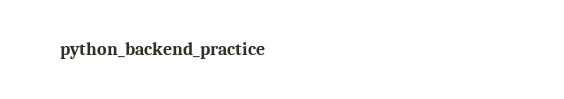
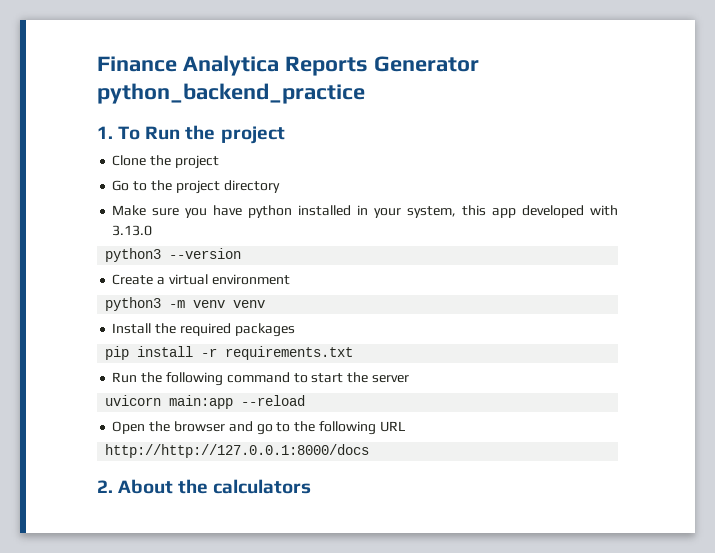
- python_backend_practice
+ Finance Analytica Reports Generator python_backend_practice
+ 1. To Run the project
+ Clone the project
+ Go to the project directory
+ Make sure you have python installed in your system, this app developed with 3.13.0
+ python3 --version
+ Create a virtual environment
+ python3 -m venv venv
+ Install the required packages
+ pip install -r requirements.txt
+ Run the following command to start the server
+ uvicorn main:app --reload
+ Open the browser and go to the following URL
+ http://http://127.0.0.1:8000/docs
+ 2. About the calculators

